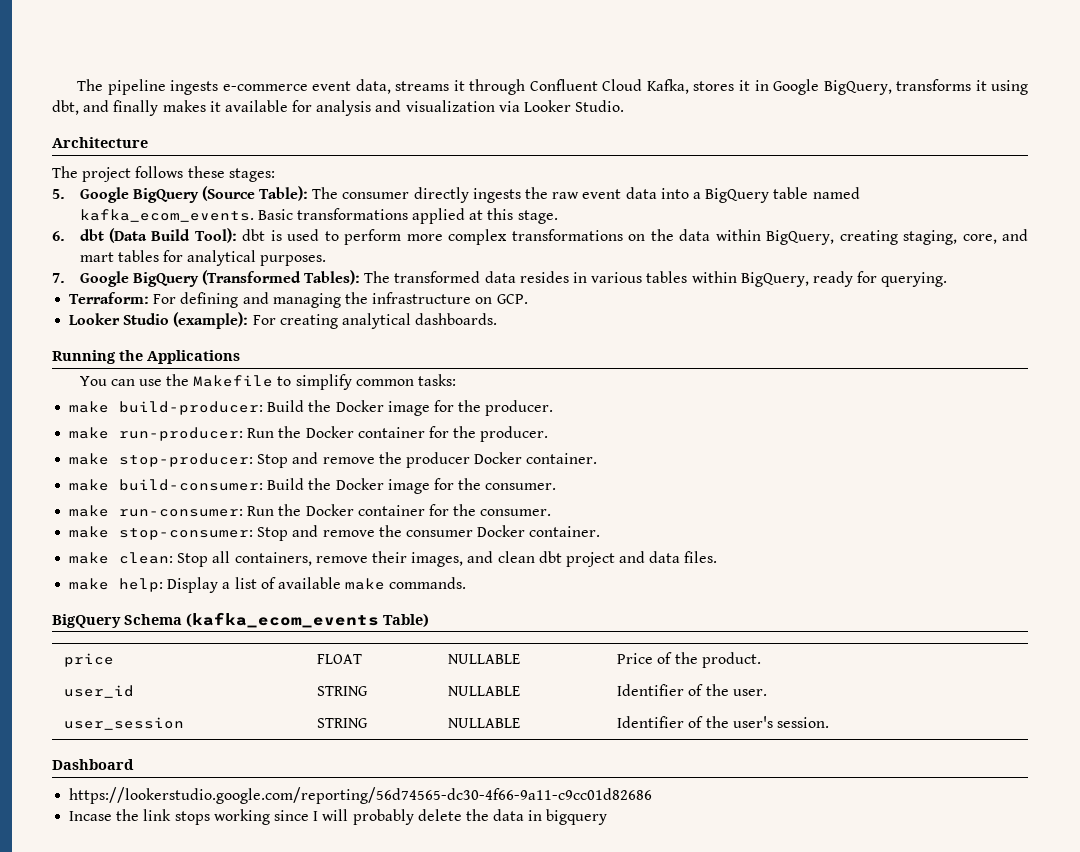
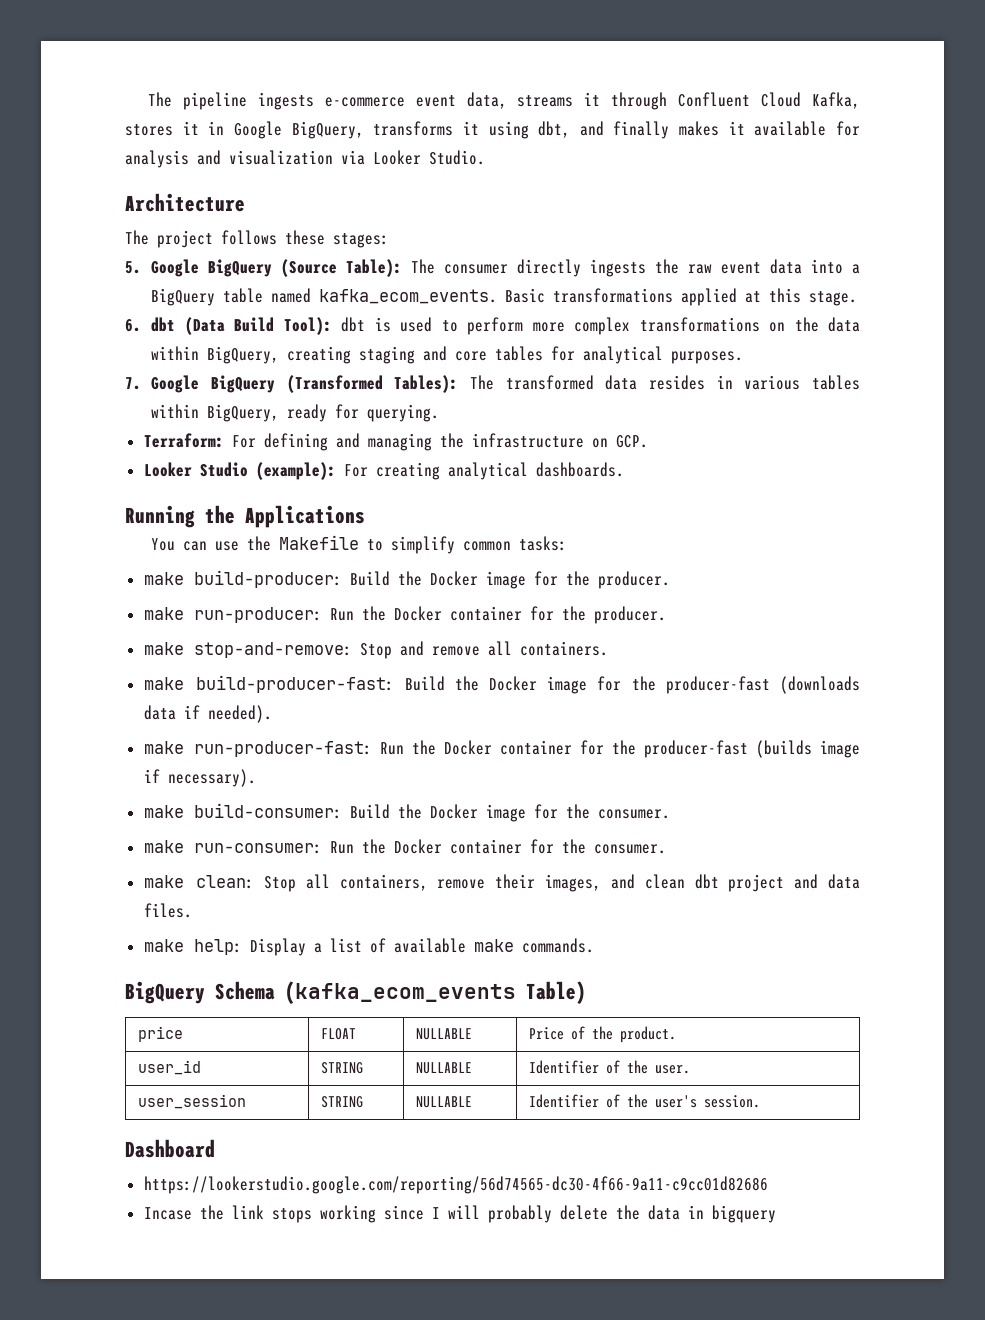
- 6. dbt (Data Build Tool): dbt is used to perform more complex transformations on the data within BigQuery, creating staging, core, and mart tables for analytical purposes.
+ 6. dbt (Data Build Tool): dbt is used to perform more complex transformations on the data within BigQuery, creating staging and core tables for analytical purposes.
- make stop-producer: Stop and remove the producer Docker container.
+ make stop-and-remove: Stop and remove all containers.
+ make build-producer-fast: Build the Docker image for the producer-fast (downloads data if needed).
+ make run-producer-fast: Run the Docker container for the producer-fast (builds image if necessary).
- make stop-consumer: Stop and remove the consumer Docker container.

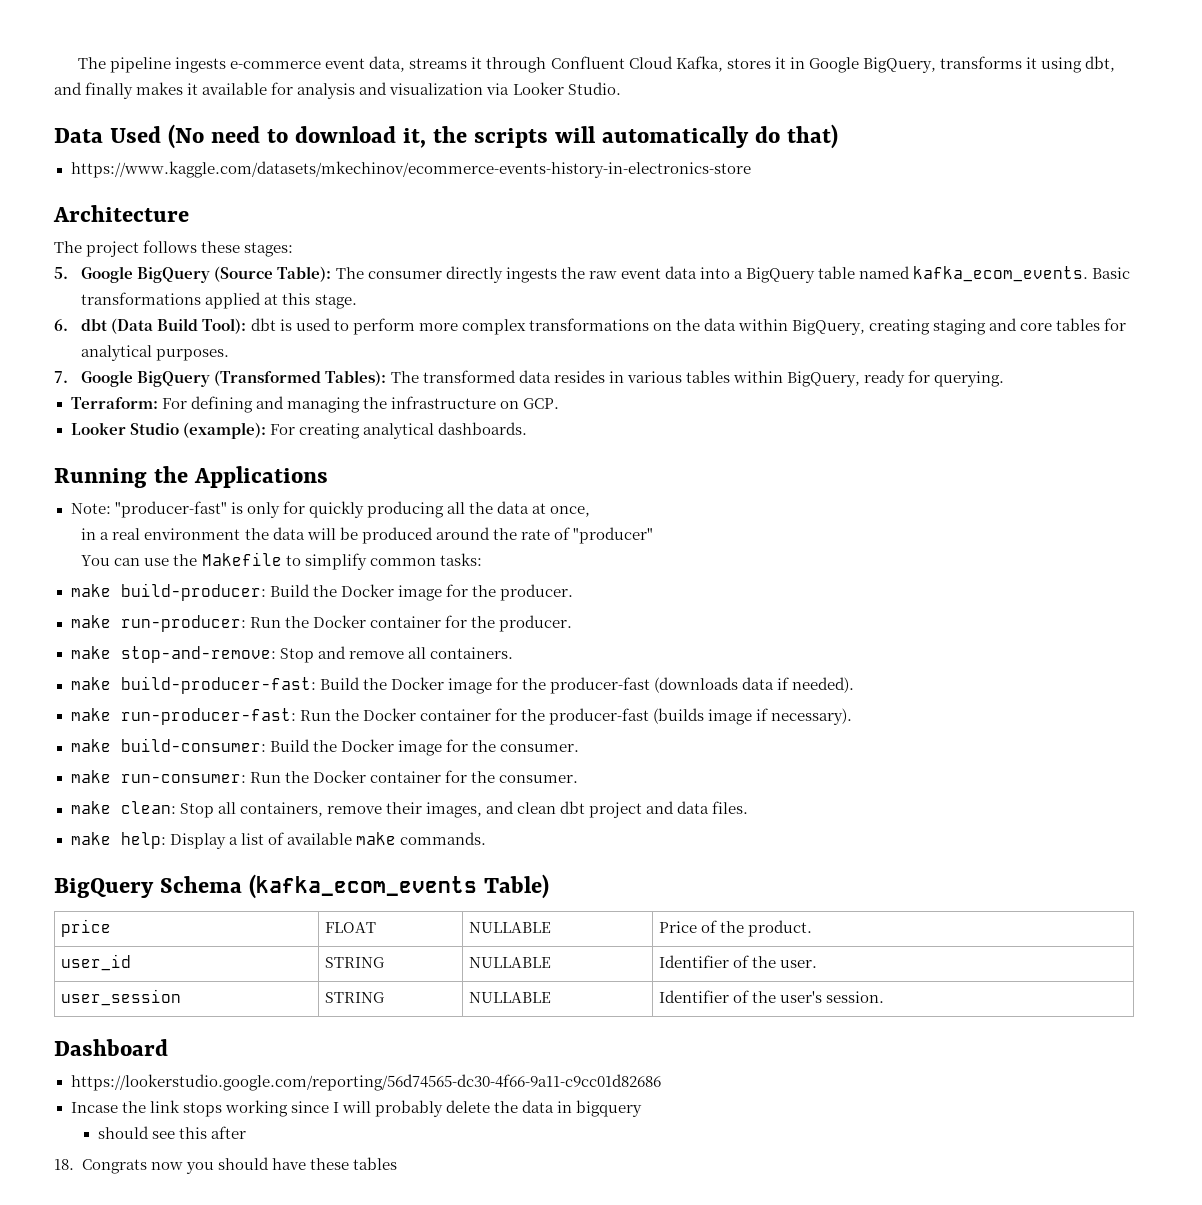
+ Data Used (No need to download it, the scripts will automatically do that)
+ https://www.kaggle.com/datasets/mkechinov/ecommerce-events-history-in-electronics-store
+ Note: "producer-fast" is only for quickly producing all the data at once,
+ in a real environment the data will be produced around the rate of "producer"
+ should see this after
+ 18. Congrats now you should have these tables

